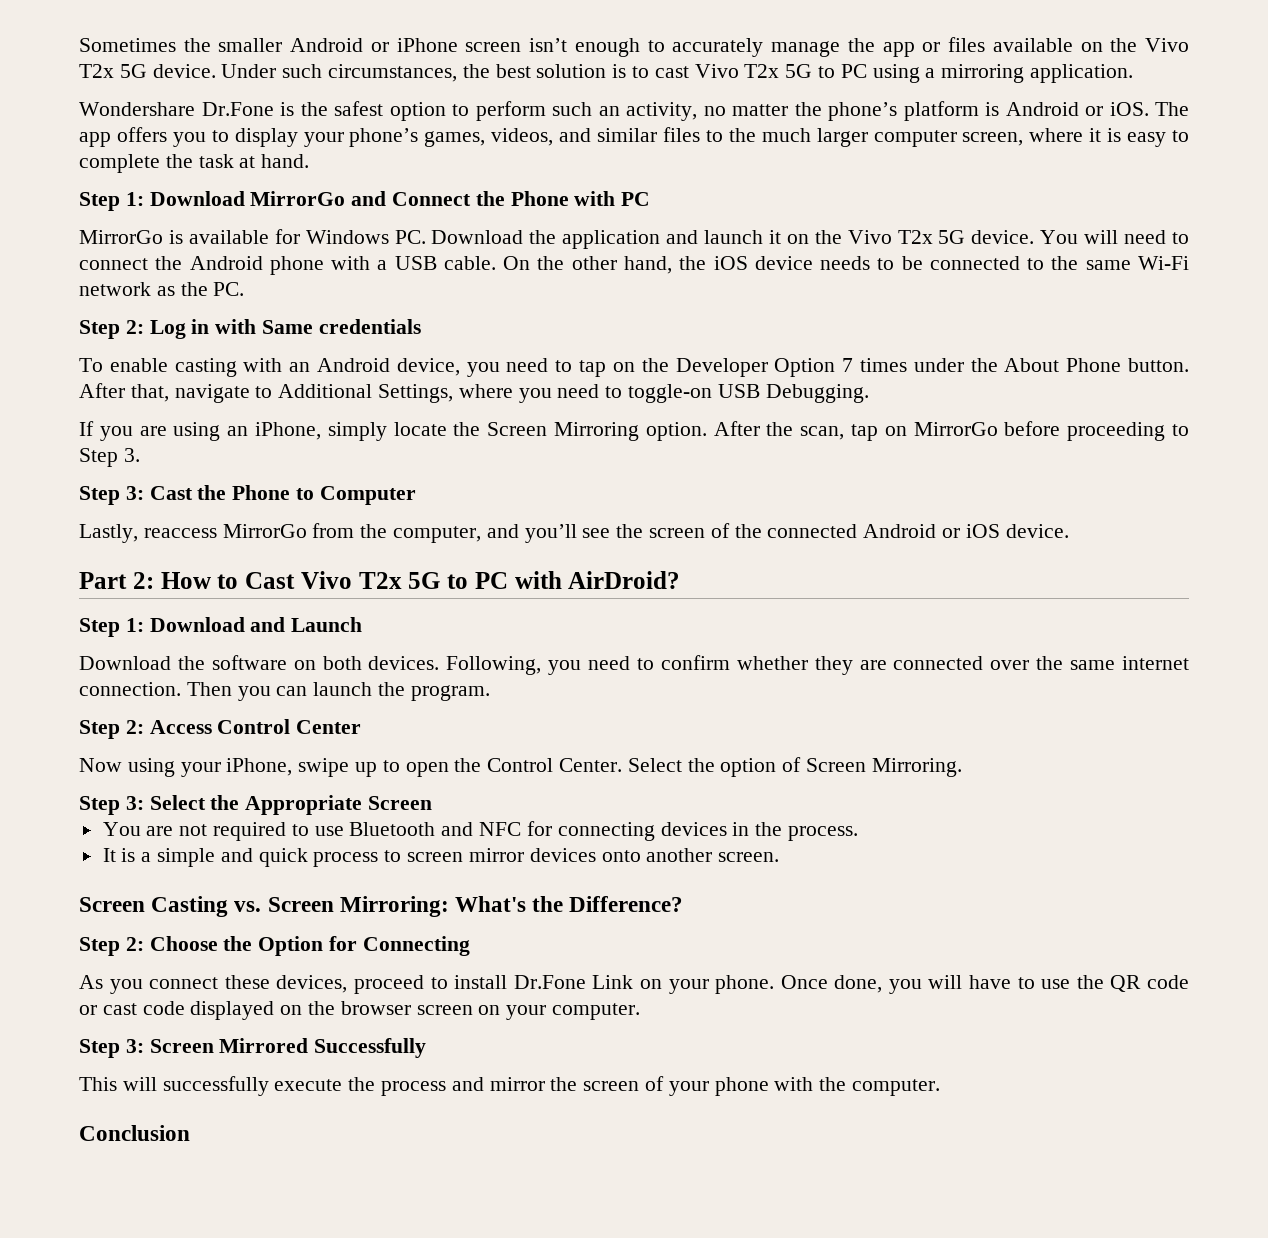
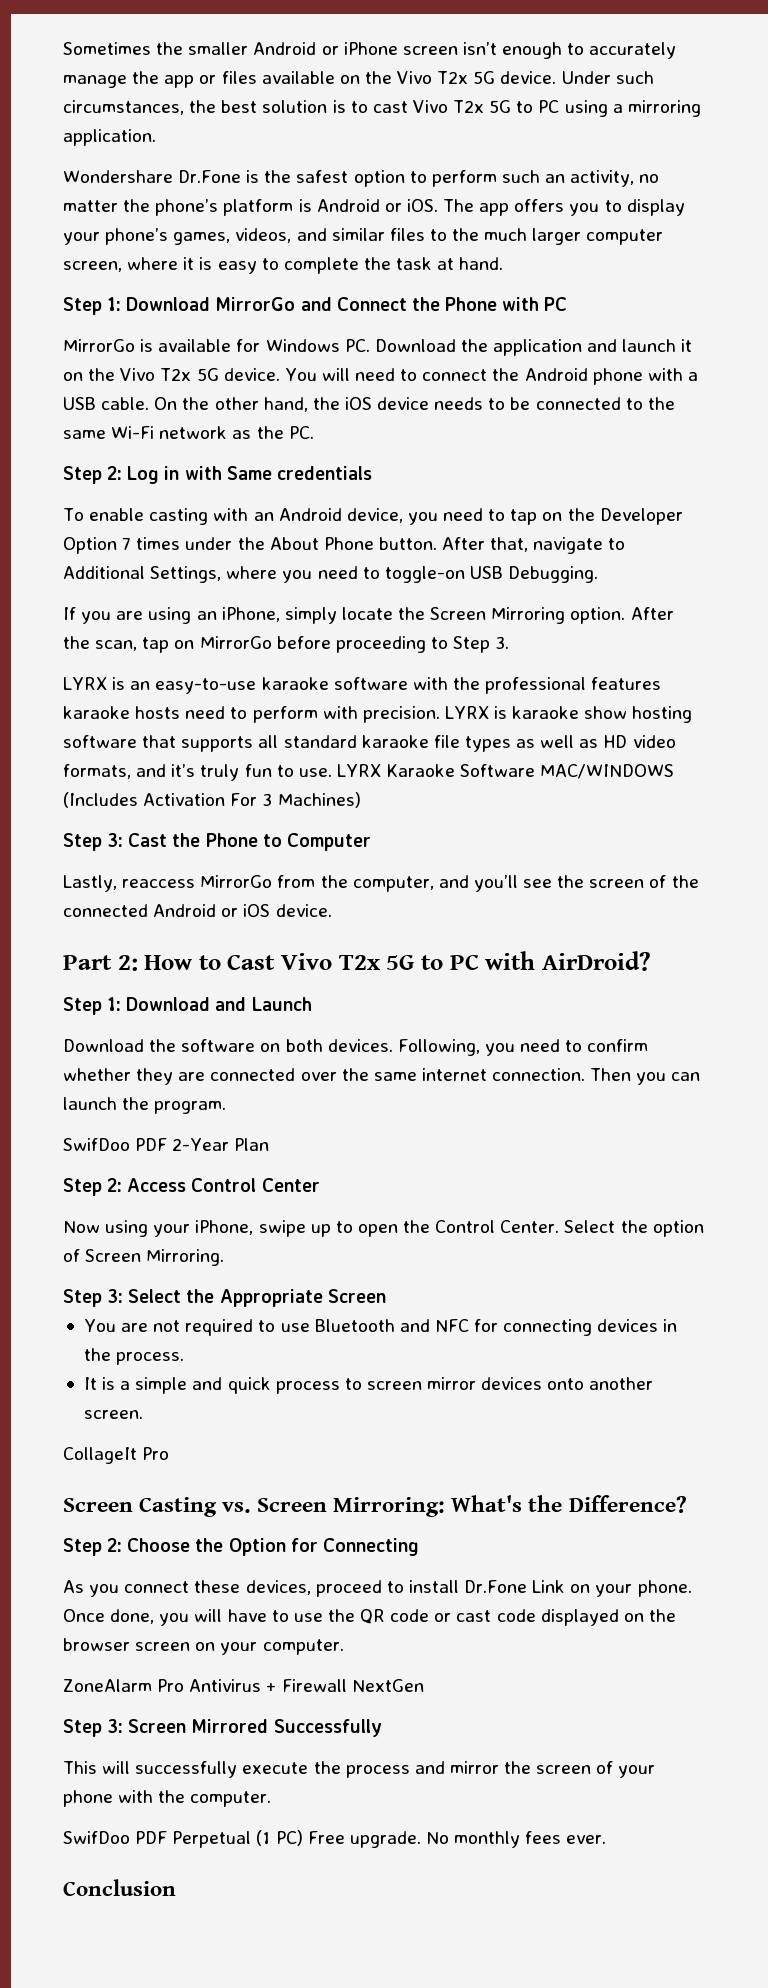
+ LYRX is an easy-to-use karaoke software with the professional features karaoke hosts need to perform with precision. LYRX is karaoke show hosting software that supports all standard karaoke file types as well as HD video formats, and it’s truly fun to use. LYRX Karaoke Software MAC/WINDOWS (Includes Activation For 3 Machines)
+ SwifDoo PDF 2-Year Plan
+ CollageIt Pro
+ ZoneAlarm Pro Antivirus + Firewall NextGen
+ SwifDoo PDF Perpetual (1 PC) Free upgrade. No monthly fees ever.

